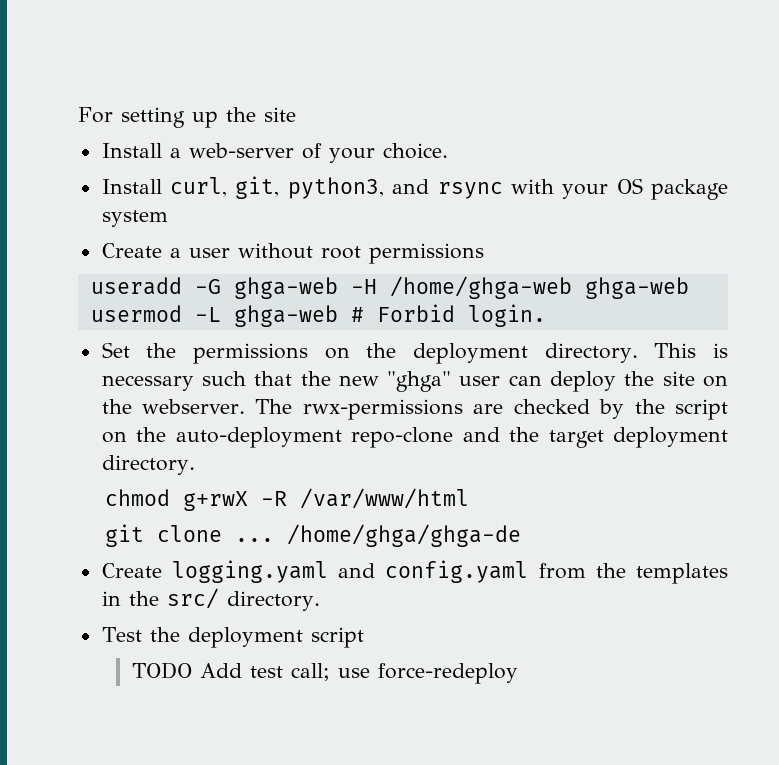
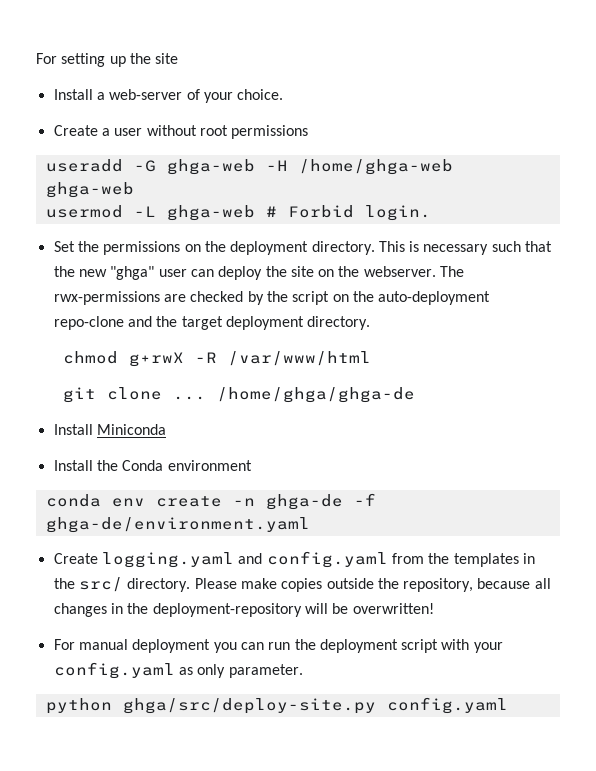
- Install curl, git, python3, and rsync with your OS package system
+ Install Miniconda
+ Install the Conda environment
+ conda env create -n ghga-de -f ghga-de/environment.yaml
- Create logging.yaml and config.yaml from the templates in the src/ directory.
- Test the deployment script
- TODO Add test call; use force-redeploy
+ Create logging.yaml and config.yaml from the templates in the src/ directory. Please make copies outside the repository, because all changes in the deployment-repository will be overwritten!
+ For manual deployment you can run the deployment script with your config.yaml as only parameter.
+ python ghga/src/deploy-site.py config.yaml

